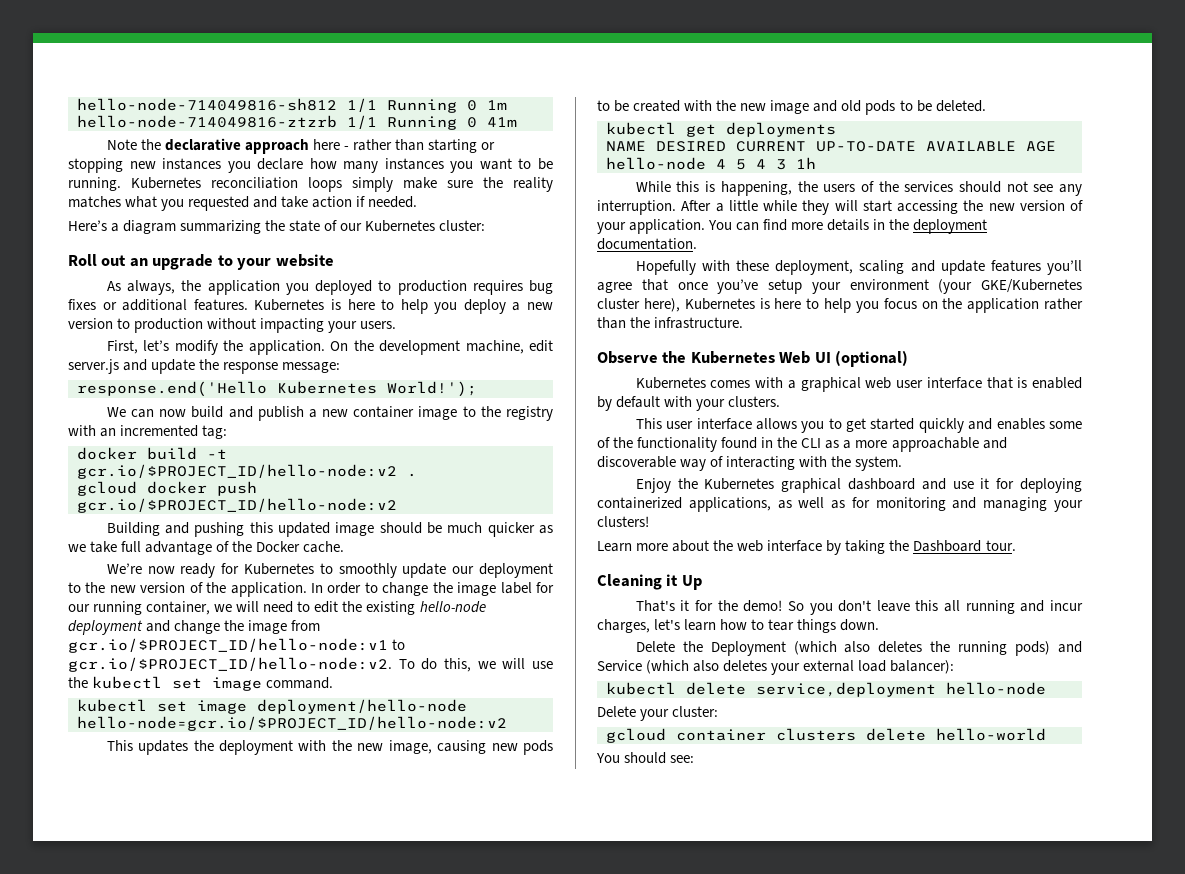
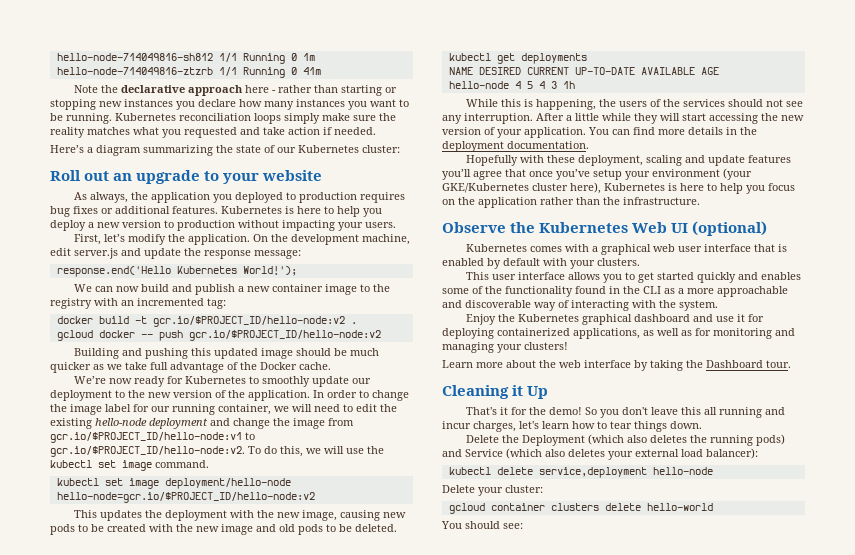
- gcloud docker push gcr.io/$PROJECT_ID/hello-node:v2
+ gcloud docker -- push gcr.io/$PROJECT_ID/hello-node:v2

